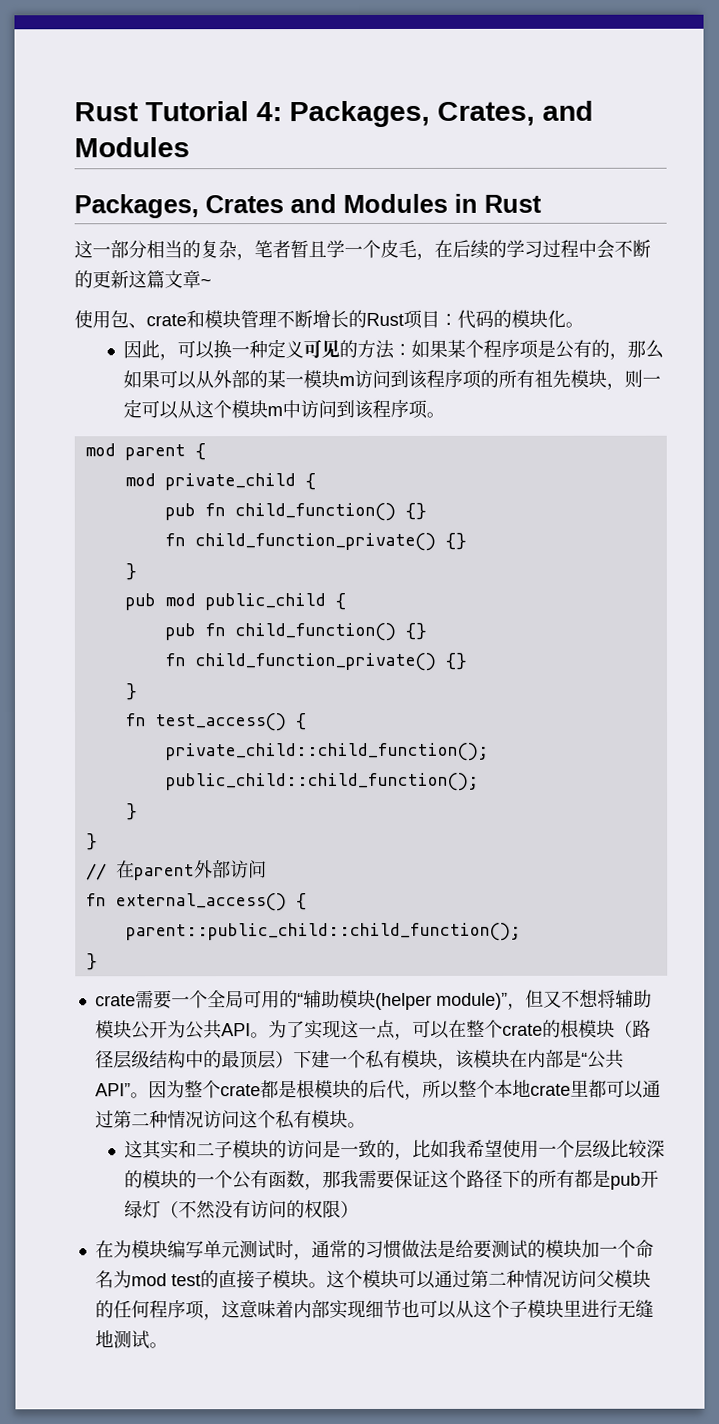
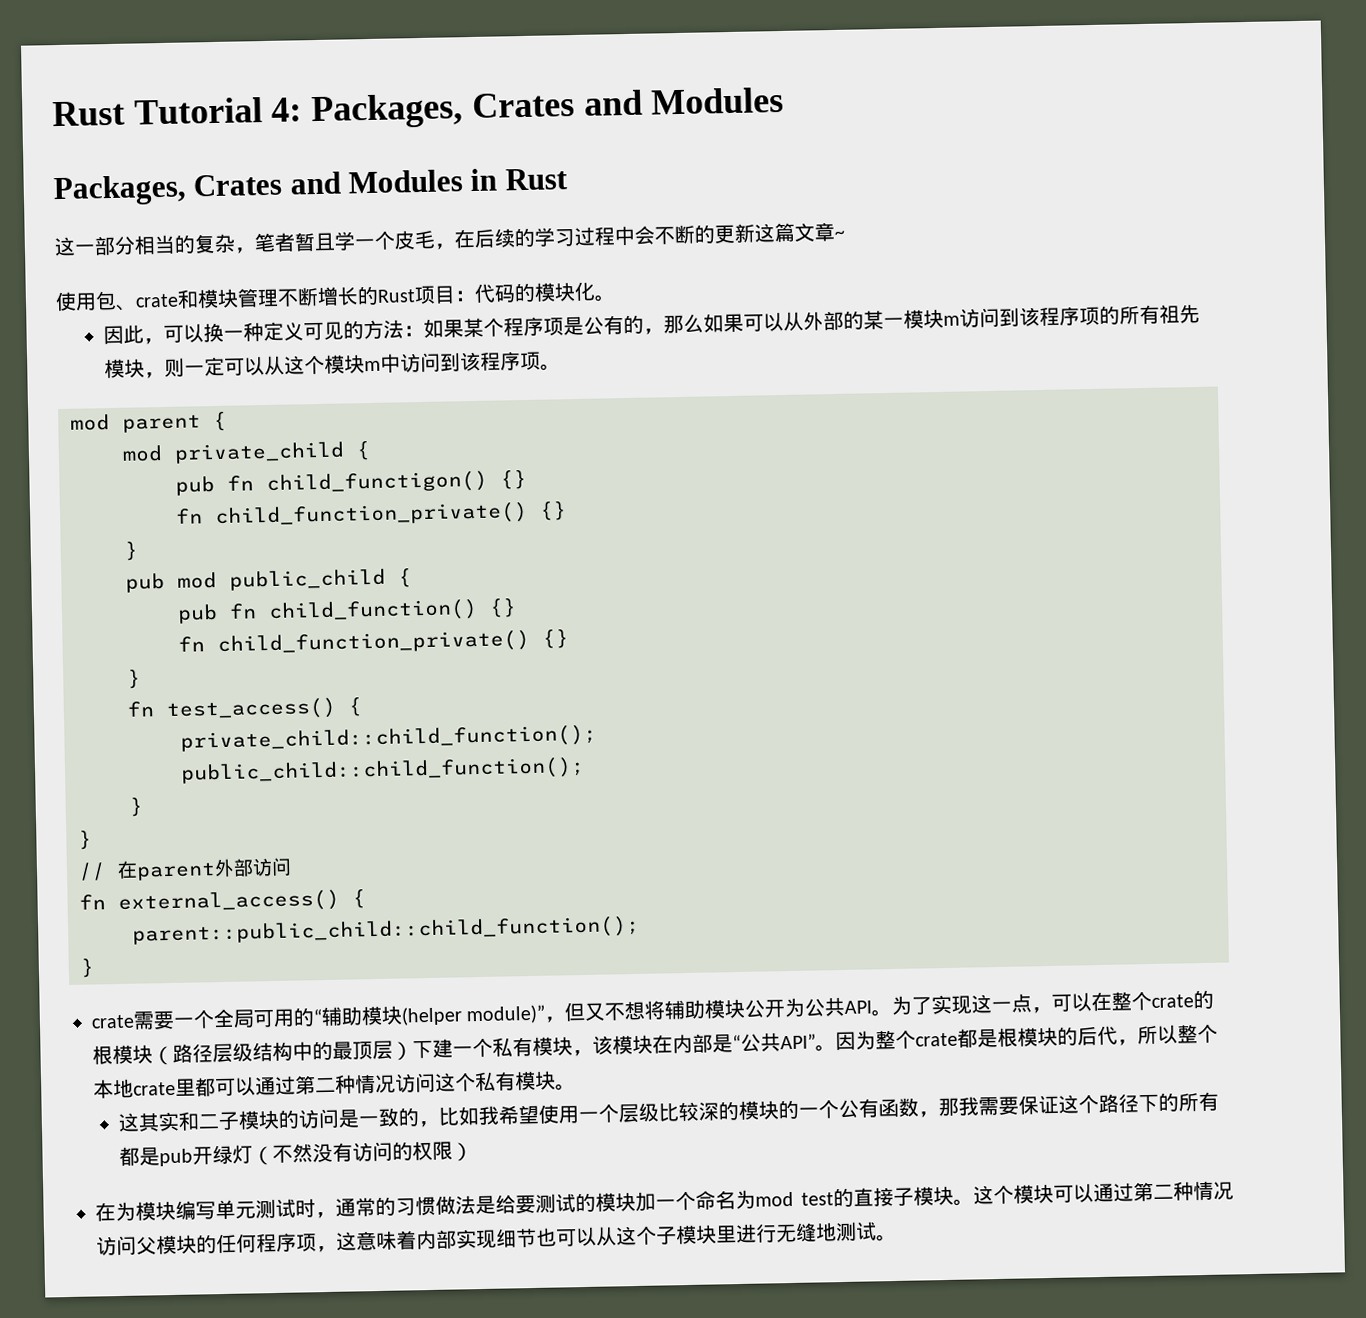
- Rust Tutorial 4: Packages, Crates, and Modules
+ Rust Tutorial 4: Packages, Crates and Modules
  mod private_child {
- pub fn child_function() {}
+ pub fn child_functigon() {}

